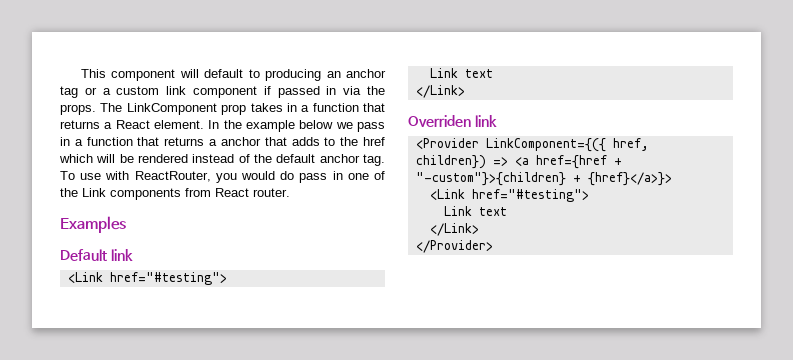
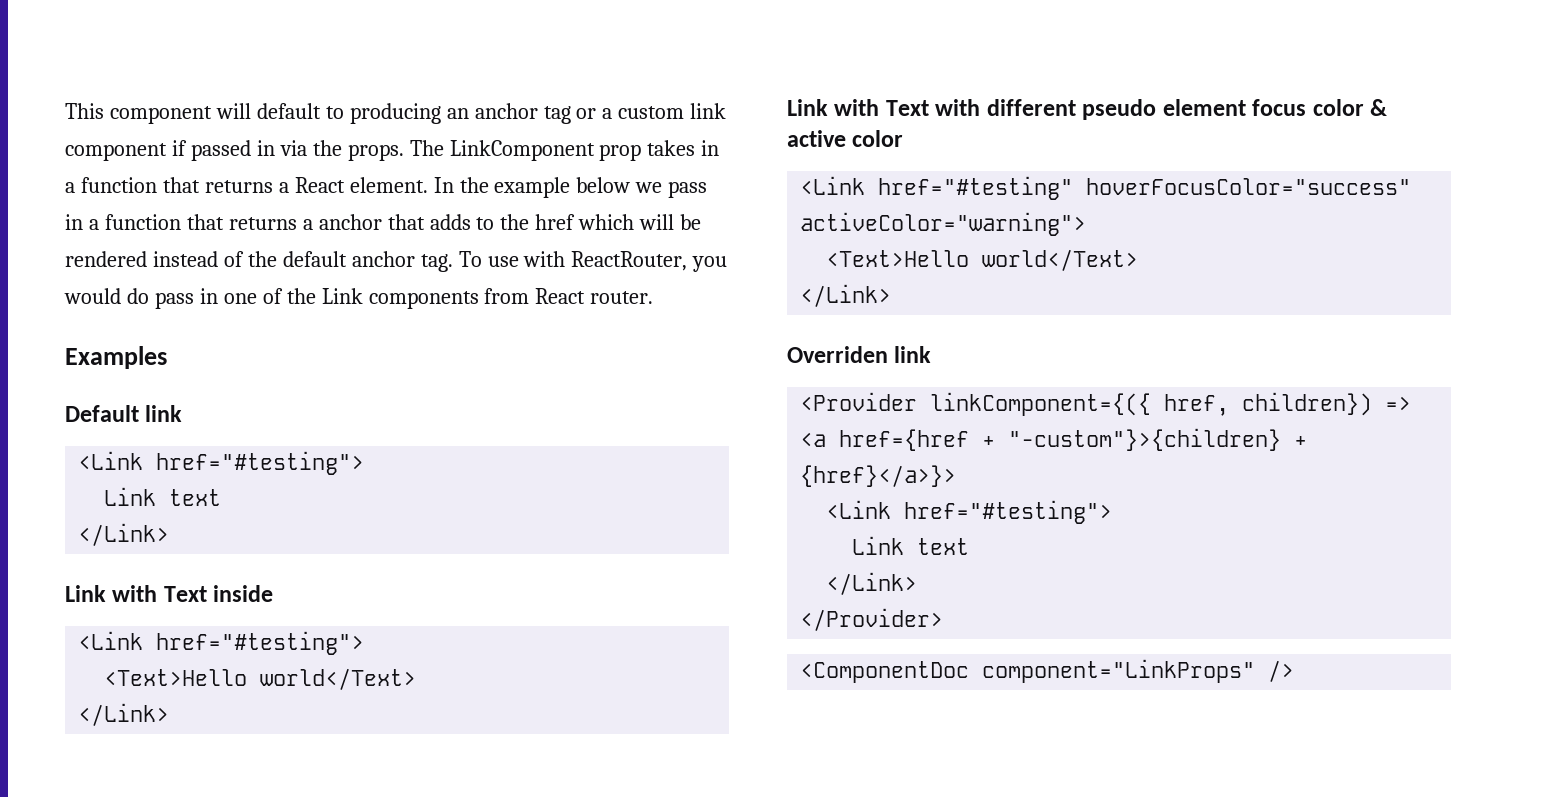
+ Link with Text inside
+ <Link href="#testing">
+ <Text>Hello world</Text>
+ </Link>
+ Link with Text with different pseudo element focus color & active color
+ <Link href="#testing" hoverFocusColor="success" activeColor="warning">
+ <Text>Hello world</Text>
+ </Link>
- <Provider LinkComponent={({ href, children}) => <a href={href + "-custom"}>{children} + {href}</a>}>
+ <Provider linkComponent={({ href, children}) => <a href={href + "-custom"}>{children} + {href}</a>}>
+ <ComponentDoc component="LinkProps" />

